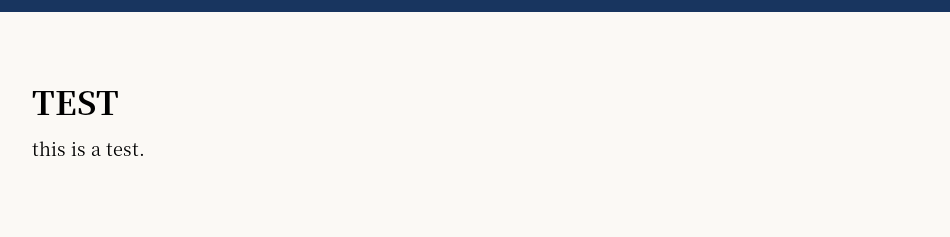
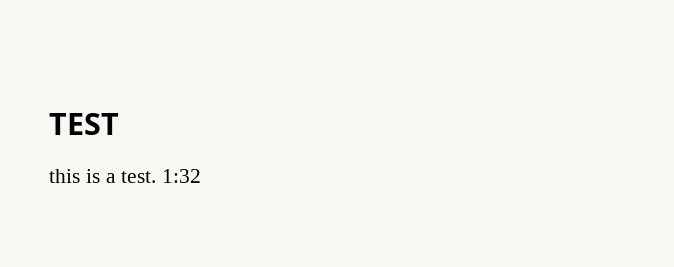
+ 1:32

